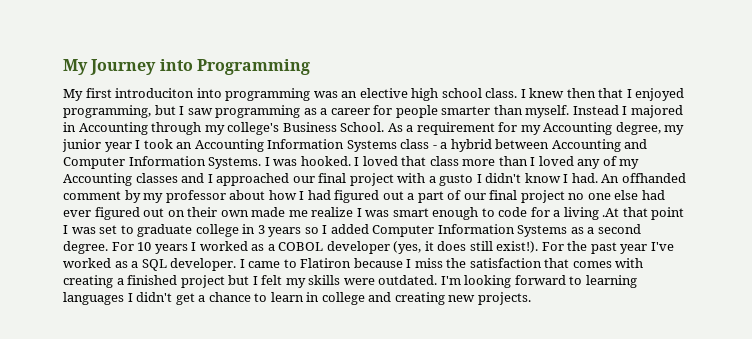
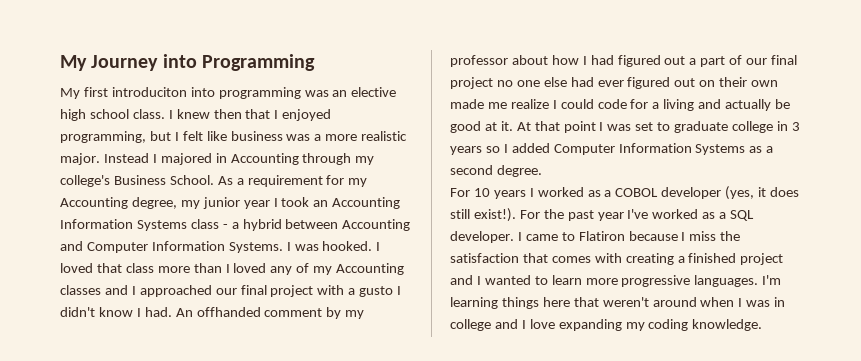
- I knew then that I enjoyed programming, but I saw programming as a career for people smarter than myself.
+ I knew then that I enjoyed programming, but I felt like business was a more realistic major.
- An offhanded comment by my professor about how I had figured out a part of our final project no one else had ever figured out on their own made me realize I was smart enough to code for a living .At that point I was set to graduate college in 3 years so I added Computer Information Systems as a second degree. For 10 years I worked as a COBOL developer (yes, it does still exist!).
+ An offhanded comment by my professor about how I had figured out a part of our final project no one else had ever figured out on their own made me realize I could code for a living and actually be good at it. At that point I was set to graduate college in 3 years so I added Computer Information Systems as a second degree.
+ For 10 years I worked as a COBOL developer (yes, it does still exist!).
- I came to Flatiron because I miss the satisfaction that comes with creating a finished project but I felt my skills were outdated. I'm looking forward to learning languages I didn't get a chance to learn in college and creating new projects.
+ I came to Flatiron because I miss the satisfaction that comes with creating a finished project and I wanted to learn more progressive languages. I'm learning things here that weren't around when I was in college and I love expanding my coding knowledge.

